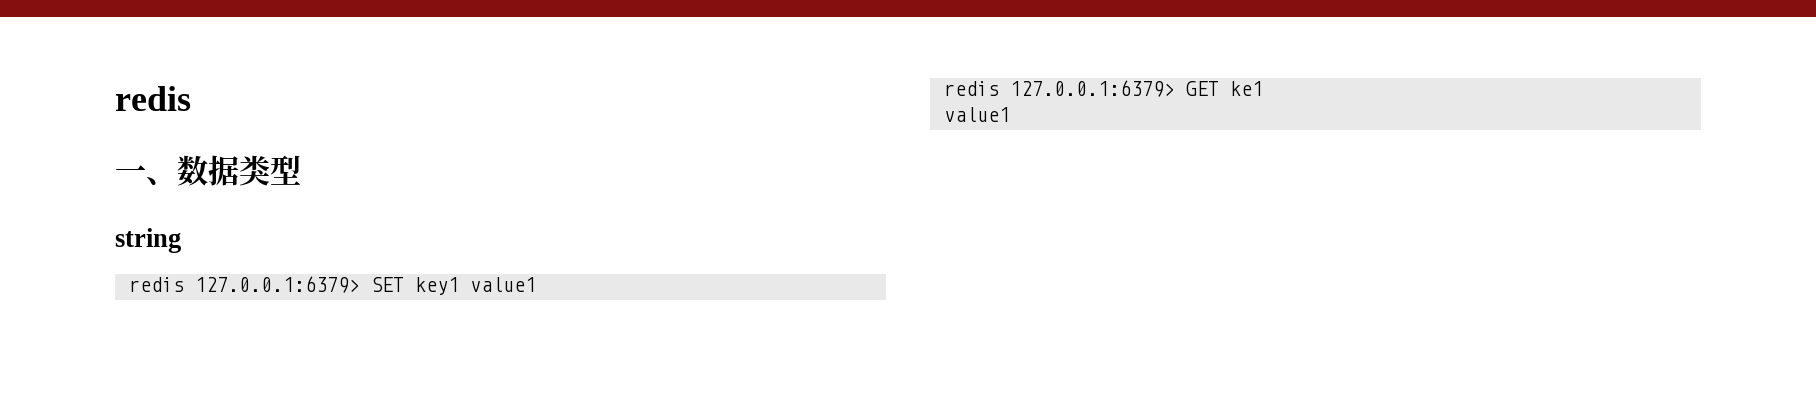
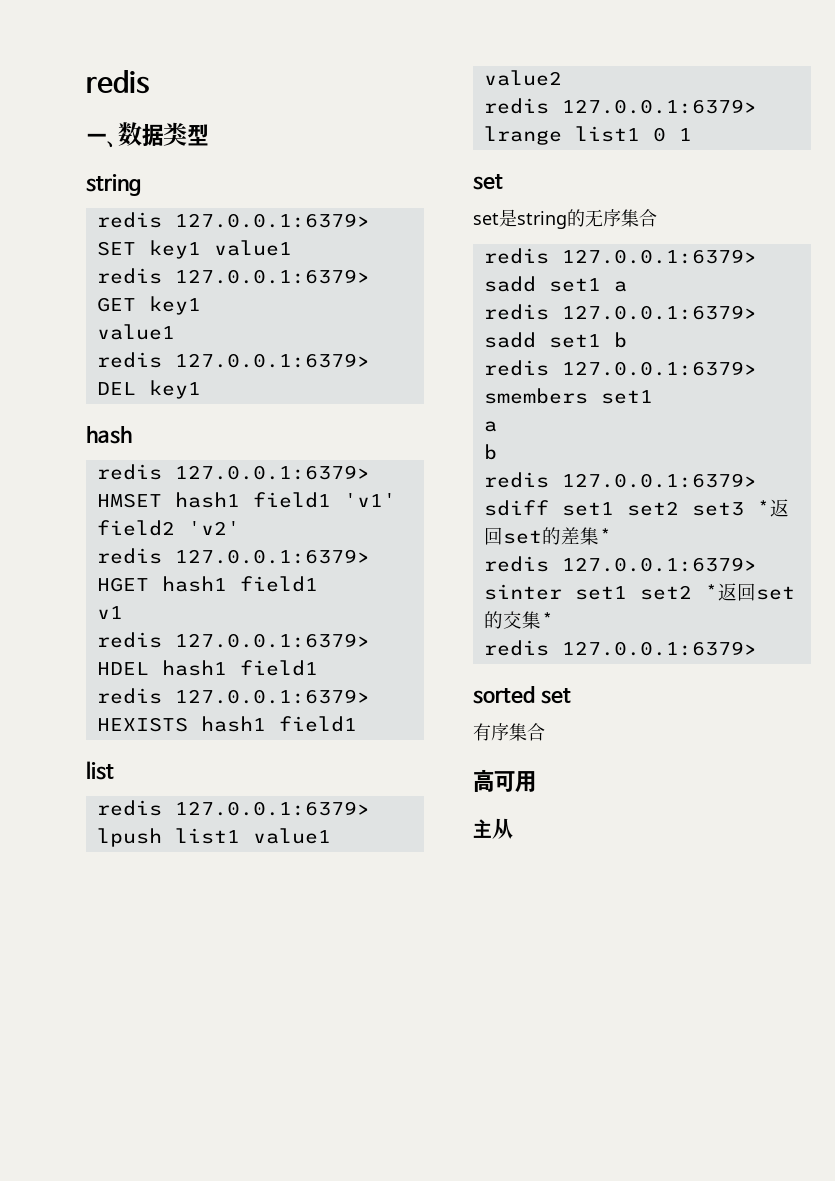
- redis 127.0.0.1:6379> GET ke1
+ redis 127.0.0.1:6379> GET key1
  value1
+ redis 127.0.0.1:6379> DEL key1
+ hash
+ redis 127.0.0.1:6379> HMSET hash1 field1 'v1' field2 'v2'
+ redis 127.0.0.1:6379> HGET hash1 field1
+ v1
+ redis 127.0.0.1:6379> HDEL hash1 field1
+ redis 127.0.0.1:6379> HEXISTS hash1 field1
+ list
+ redis 127.0.0.1:6379> lpush list1 value1 value2
+ redis 127.0.0.1:6379> lrange list1 0 1
+ set
+ set是string的无序集合
+ redis 127.0.0.1:6379> sadd set1 a
+ redis 127.0.0.1:6379> sadd set1 b
+ redis 127.0.0.1:6379> smembers set1
+ a
+ b
+ redis 127.0.0.1:6379> sdiff set1 set2 set3 *返回set的差集*
+ redis 127.0.0.1:6379> sinter set1 set2 *返回set的交集*
+ redis 127.0.0.1:6379>
+ sorted set
+ 有序集合
+ 高可用
+ 主从

